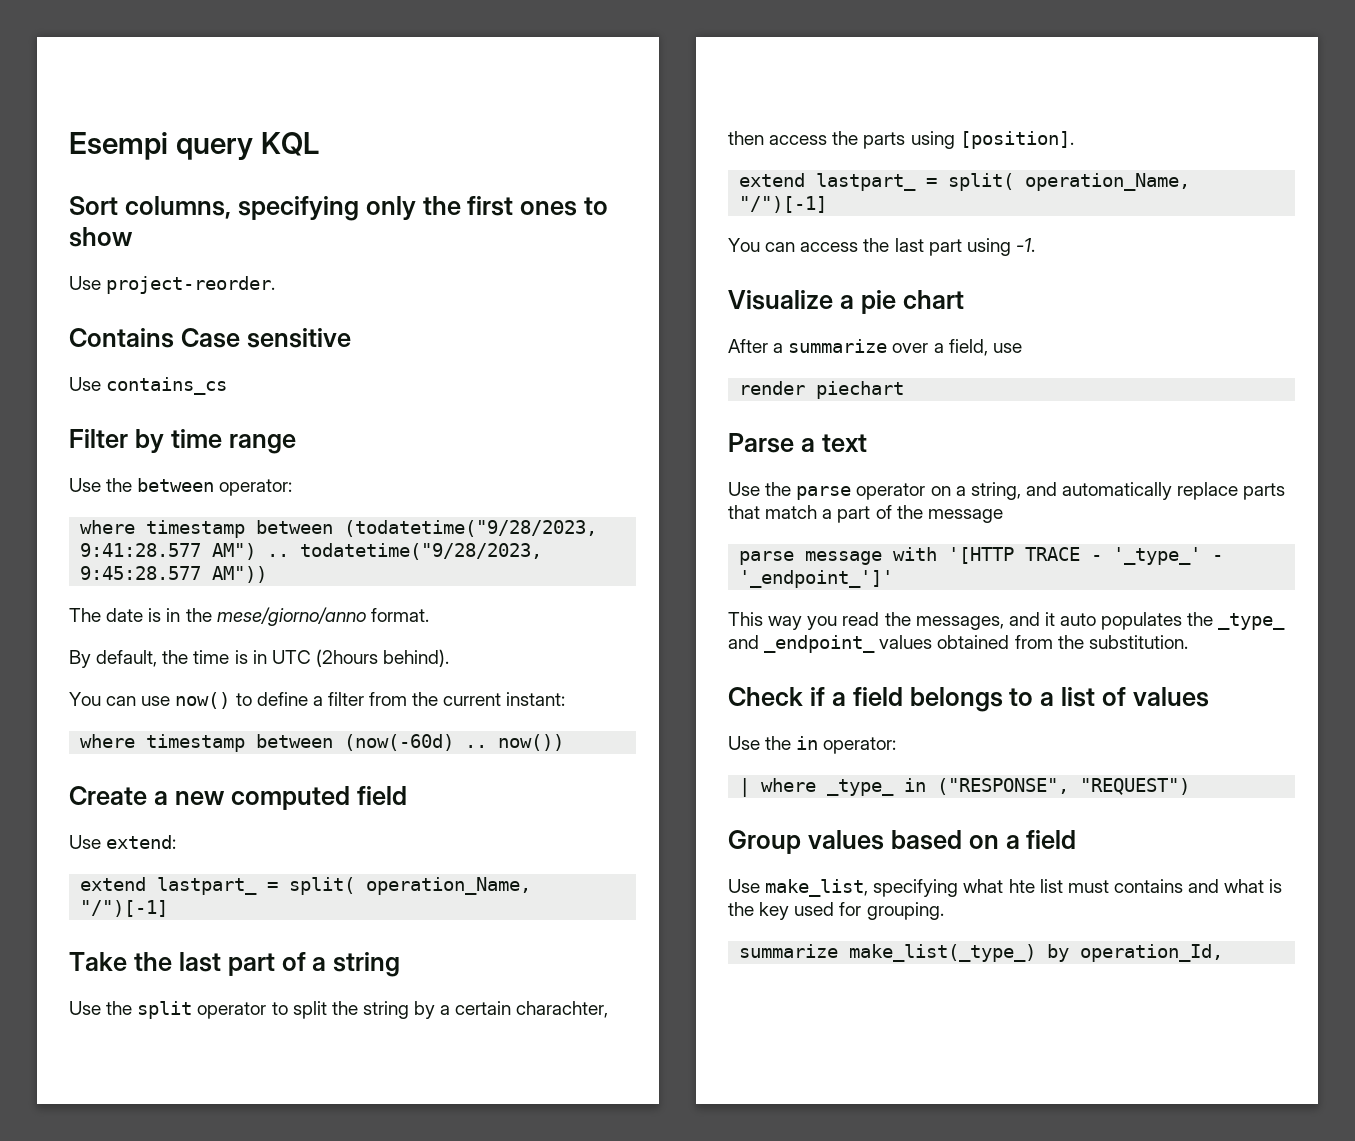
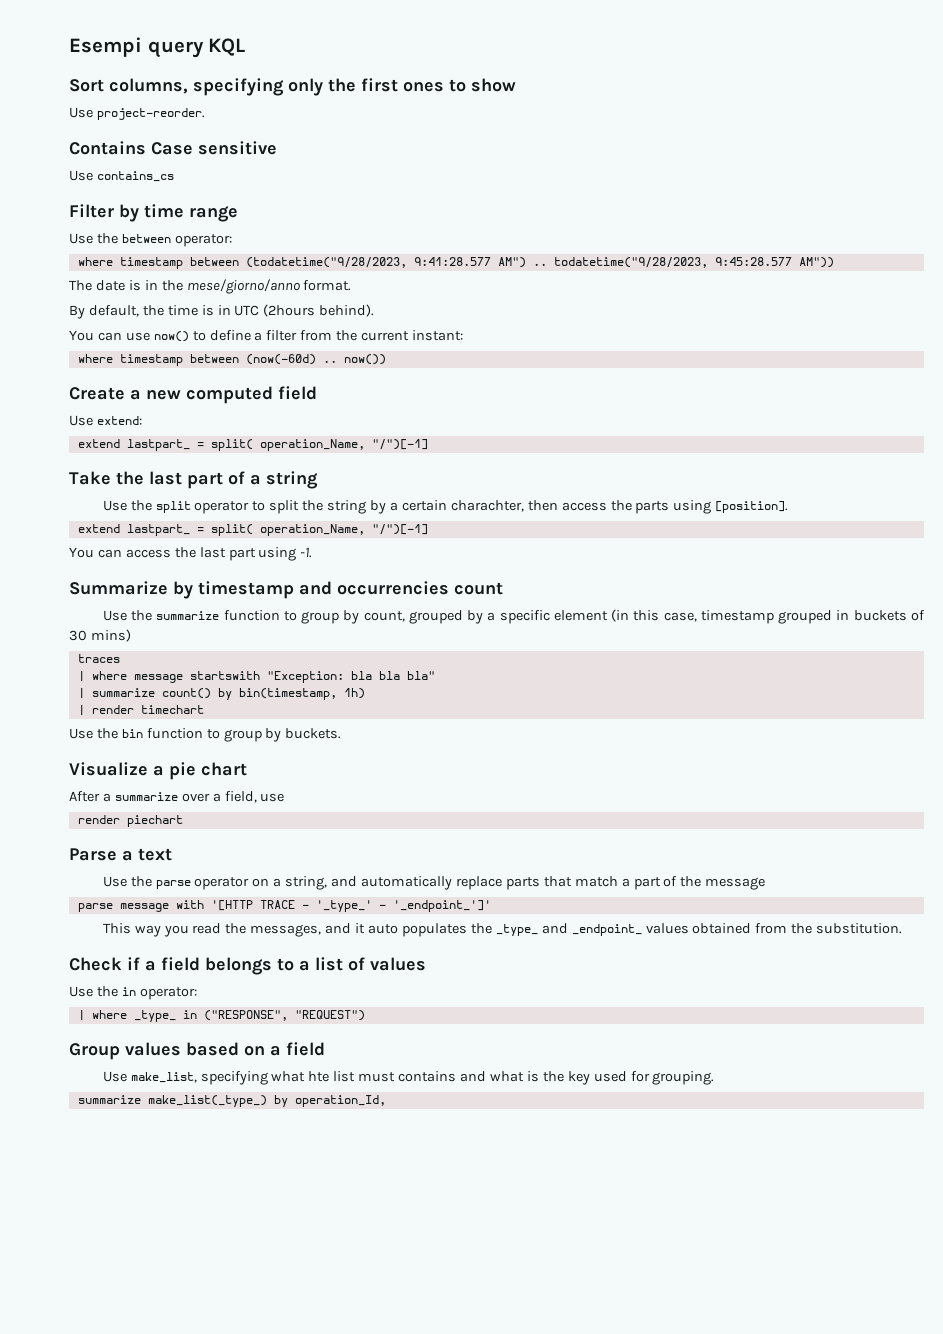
+ Summarize by timestamp and occurrencies count
+ Use the summarize function to group by count, grouped by a specific element (in this case, timestamp grouped in buckets of 30 mins)
+ traces
+ | where message startswith "Exception: bla bla bla"
+ | summarize count() by bin(timestamp, 1h)
+ | render timechart
+ Use the bin function to group by buckets.

